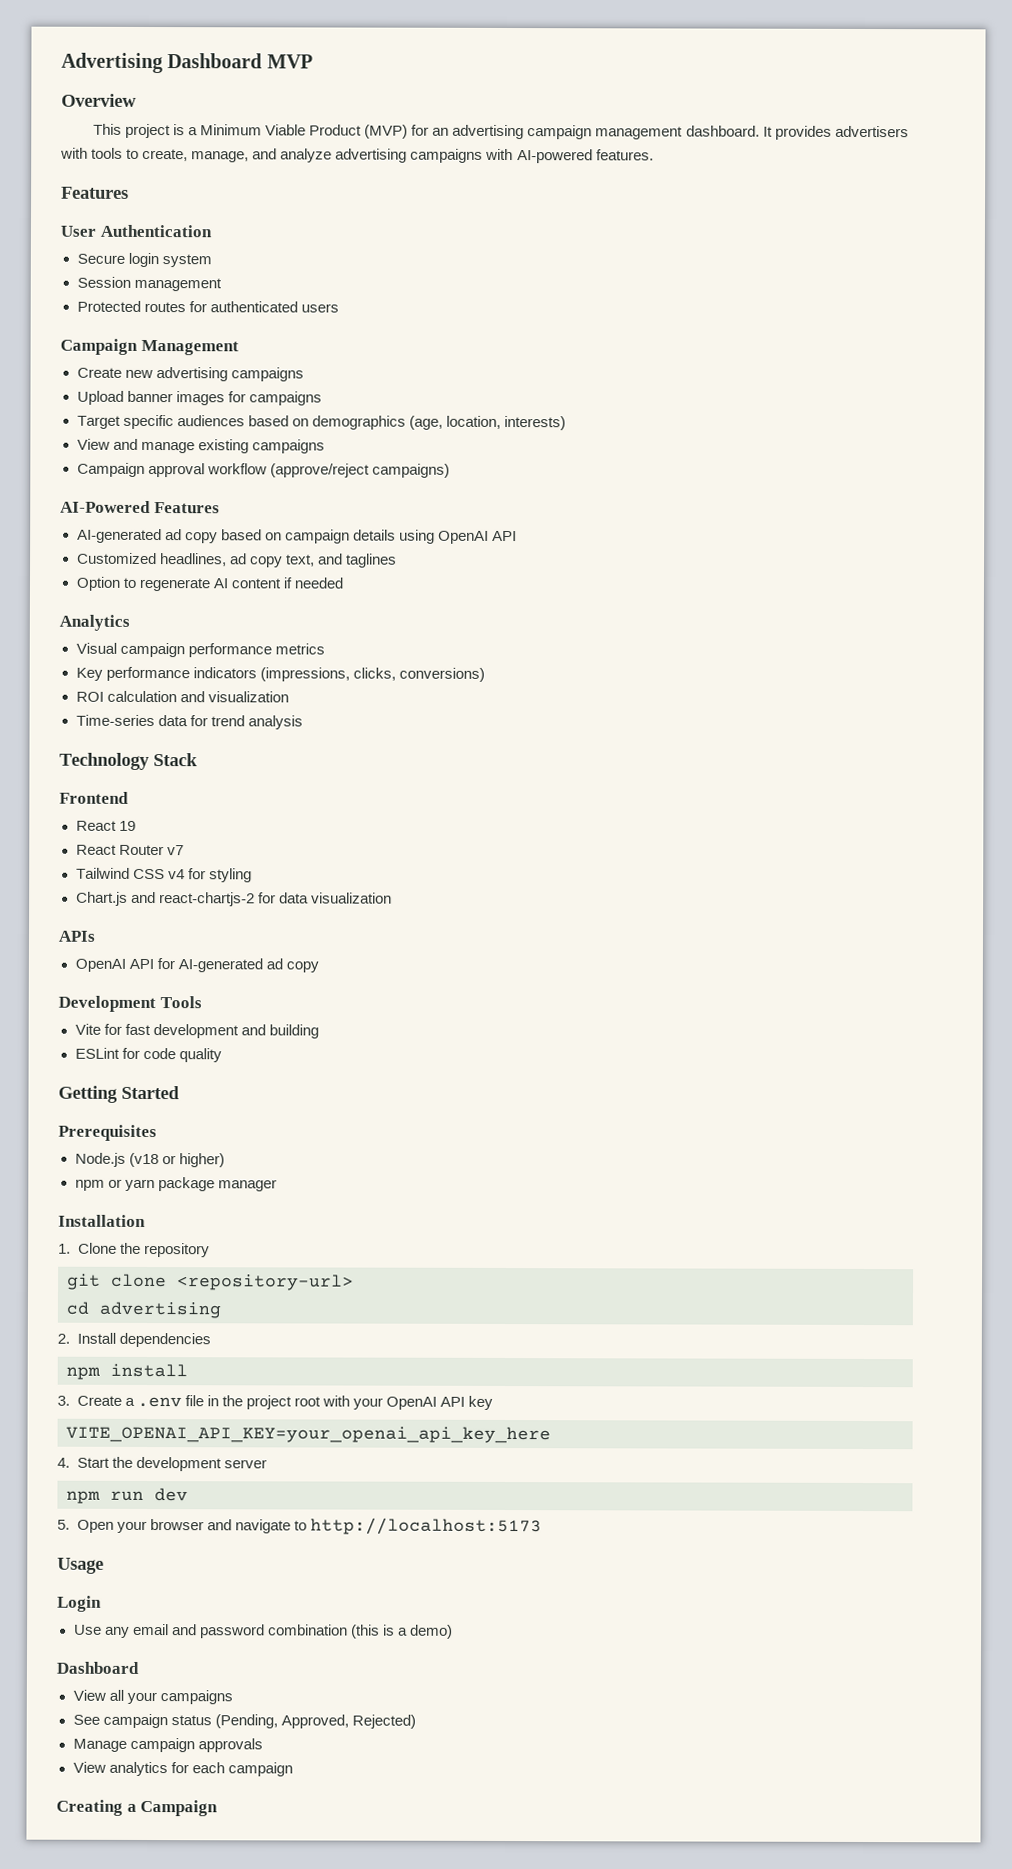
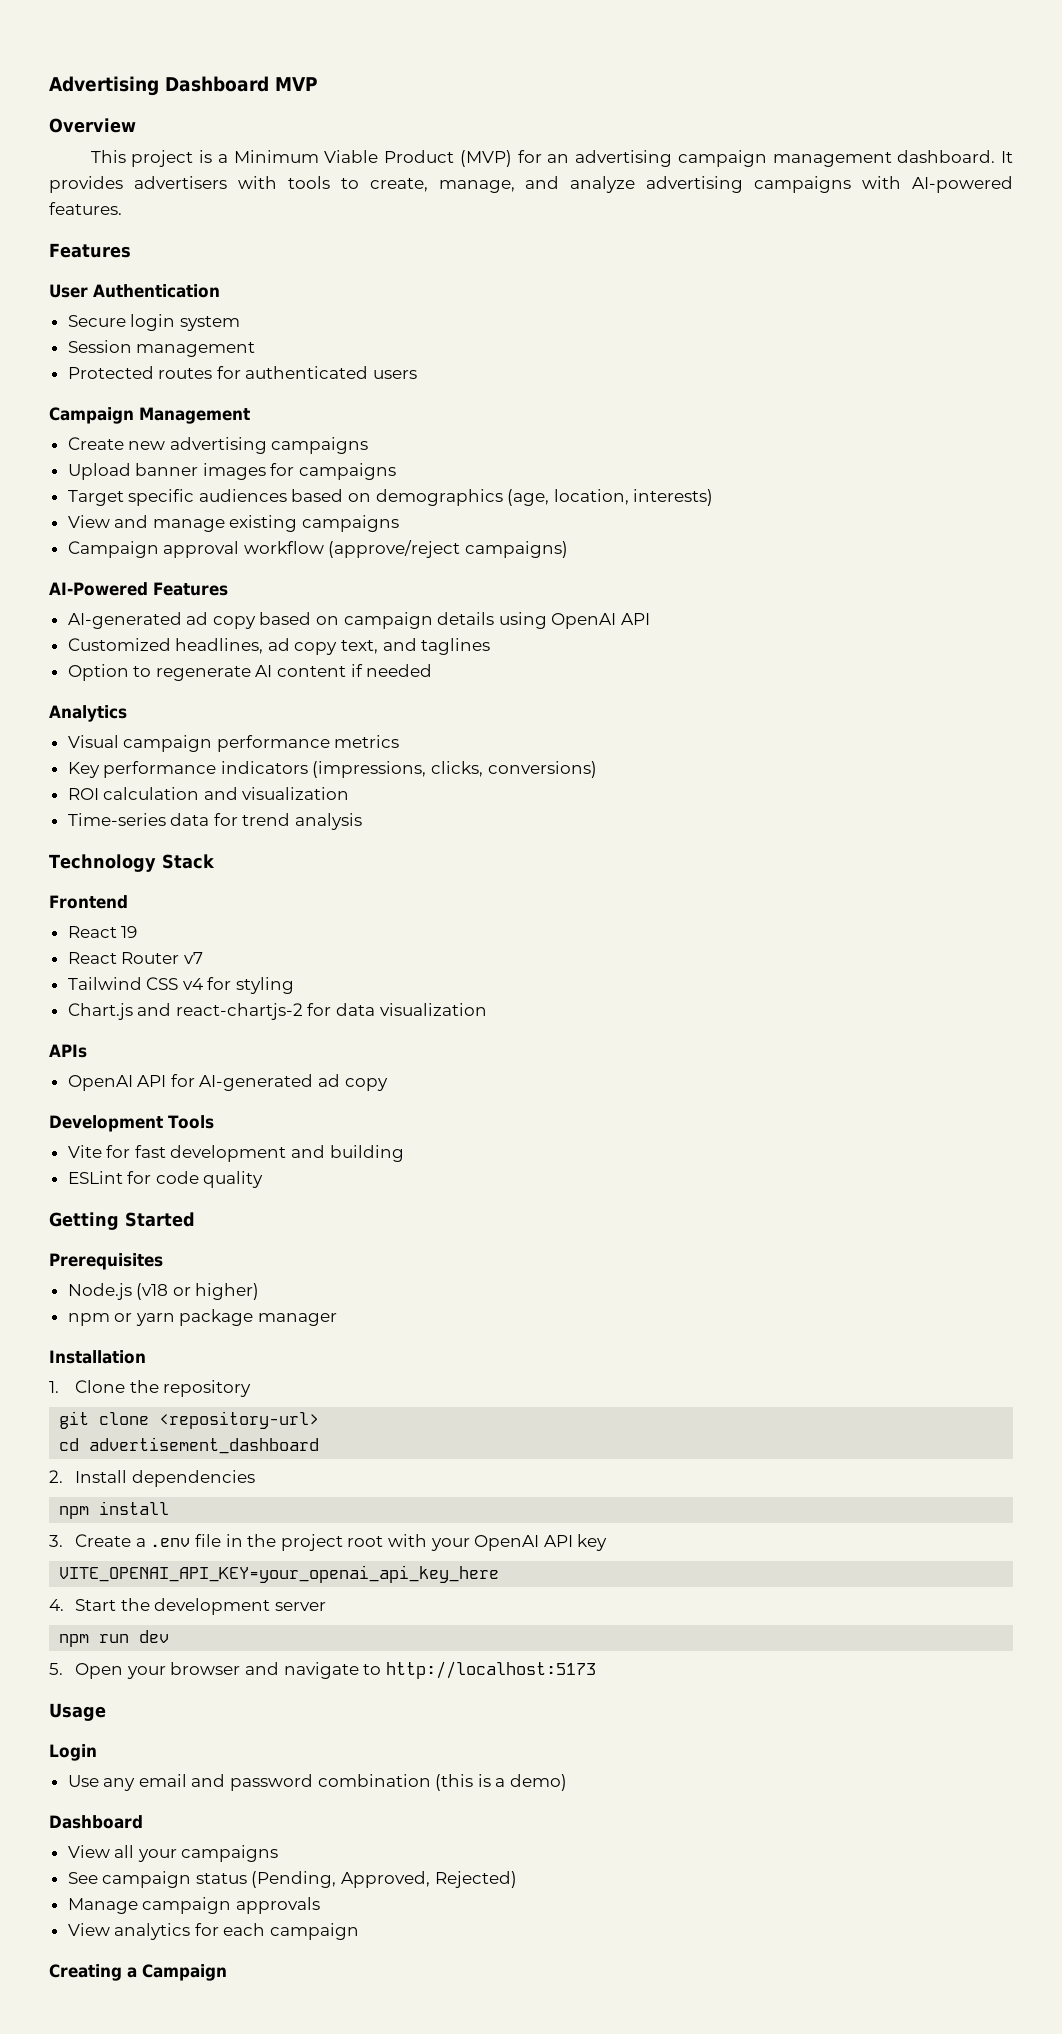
- cd advertising
+ cd advertisement_dashboard

